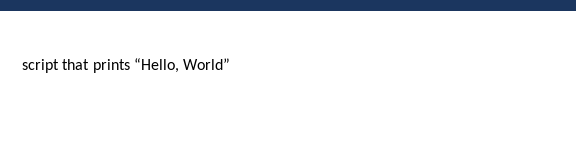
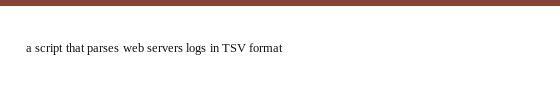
- script that prints “Hello, World”
+ a script that parses web servers logs in TSV format

